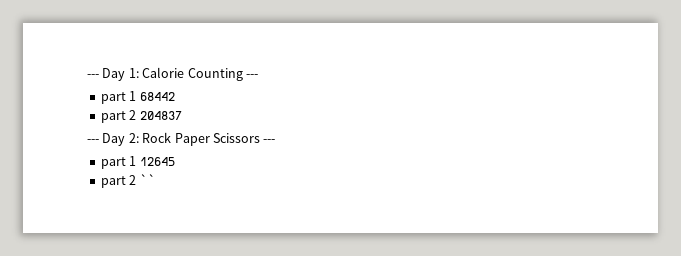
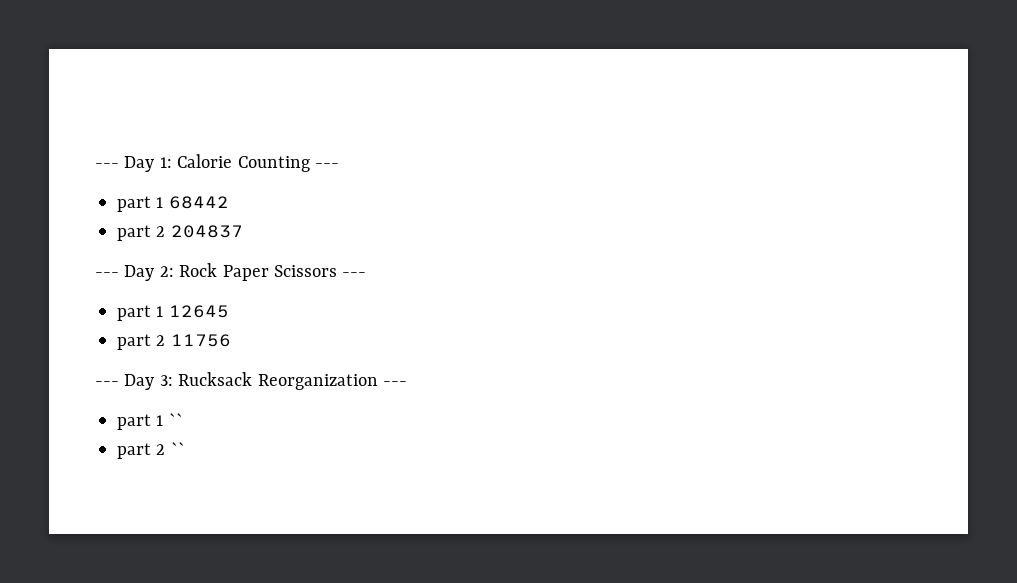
+ part 2 11756
+ --- Day 3: Rucksack Reorganization ---
+ part 1 ``

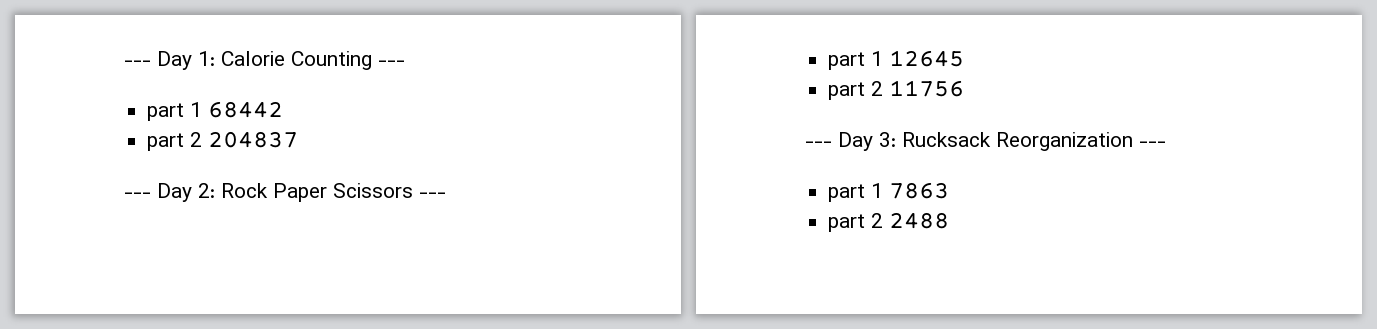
- part 1 ``
- part 2 ``
+ part 1 7863
+ part 2 2488

